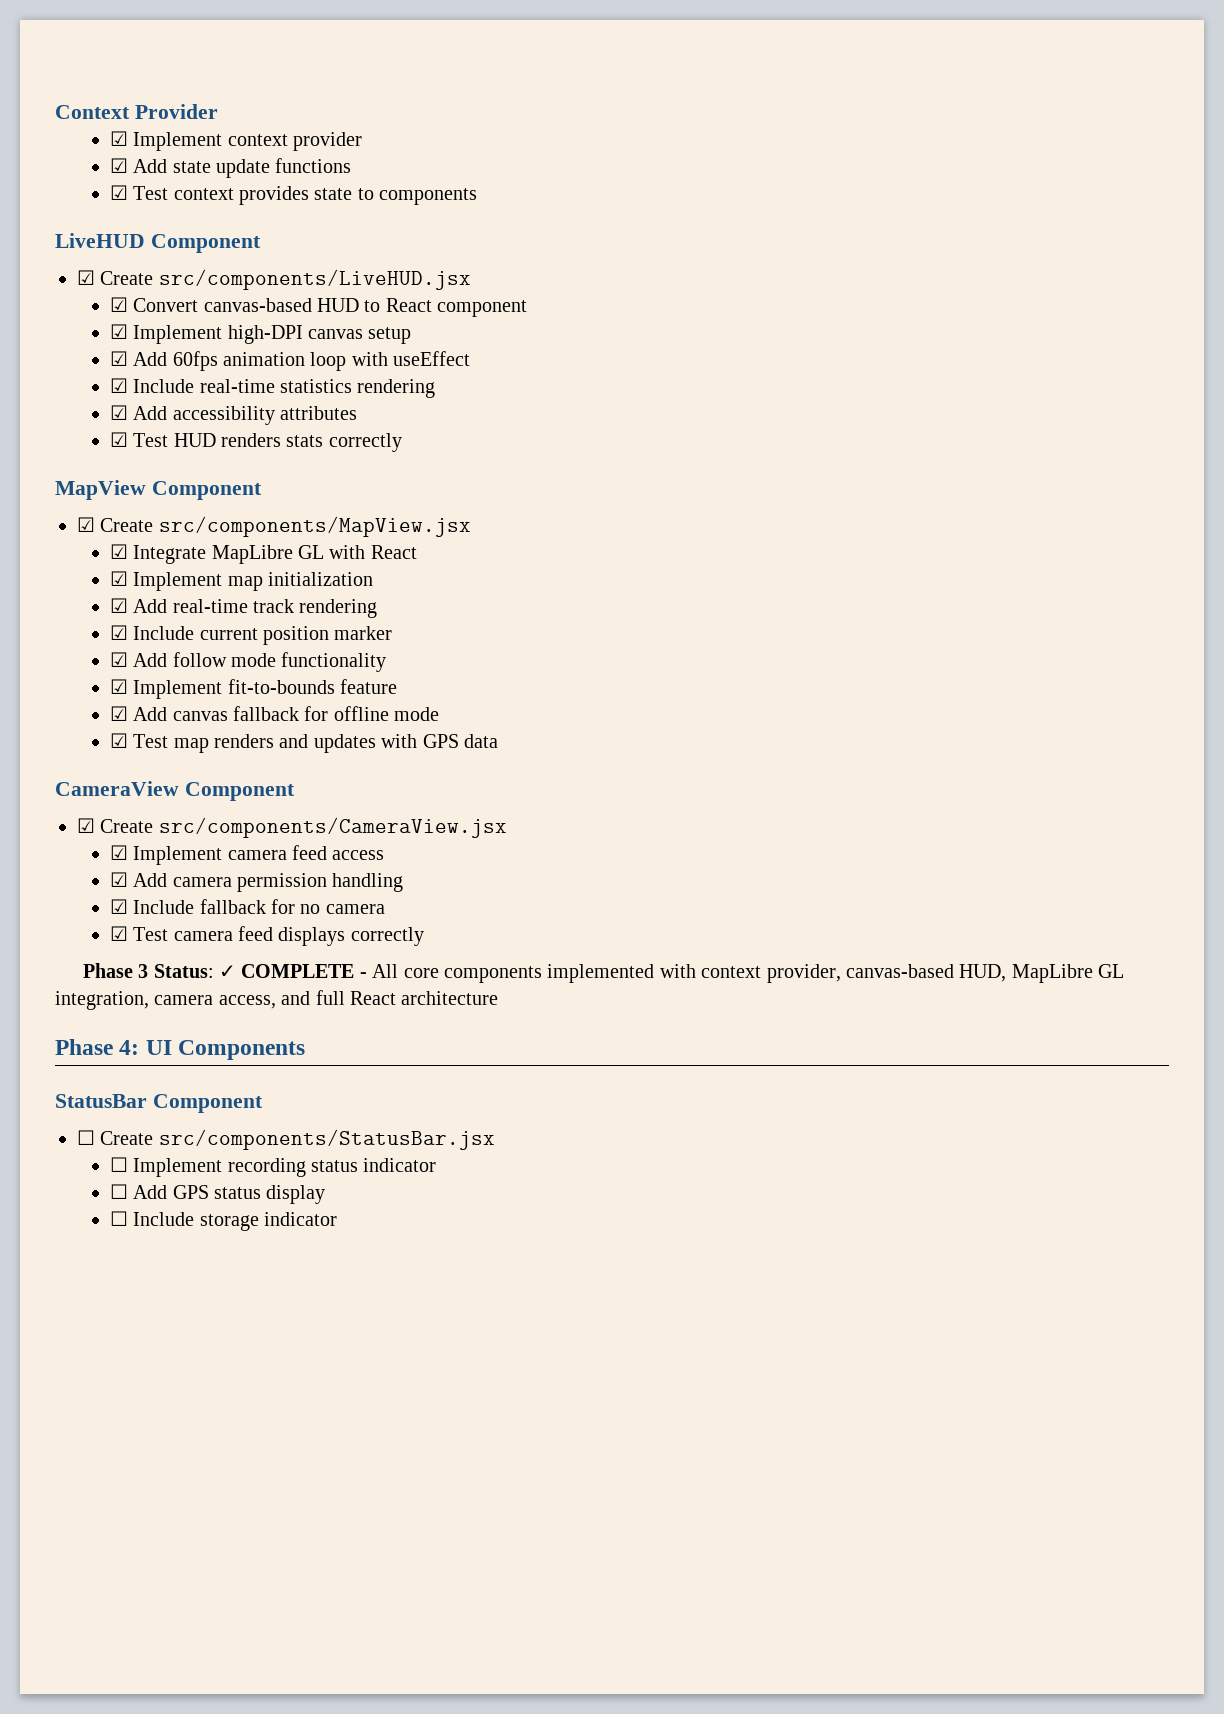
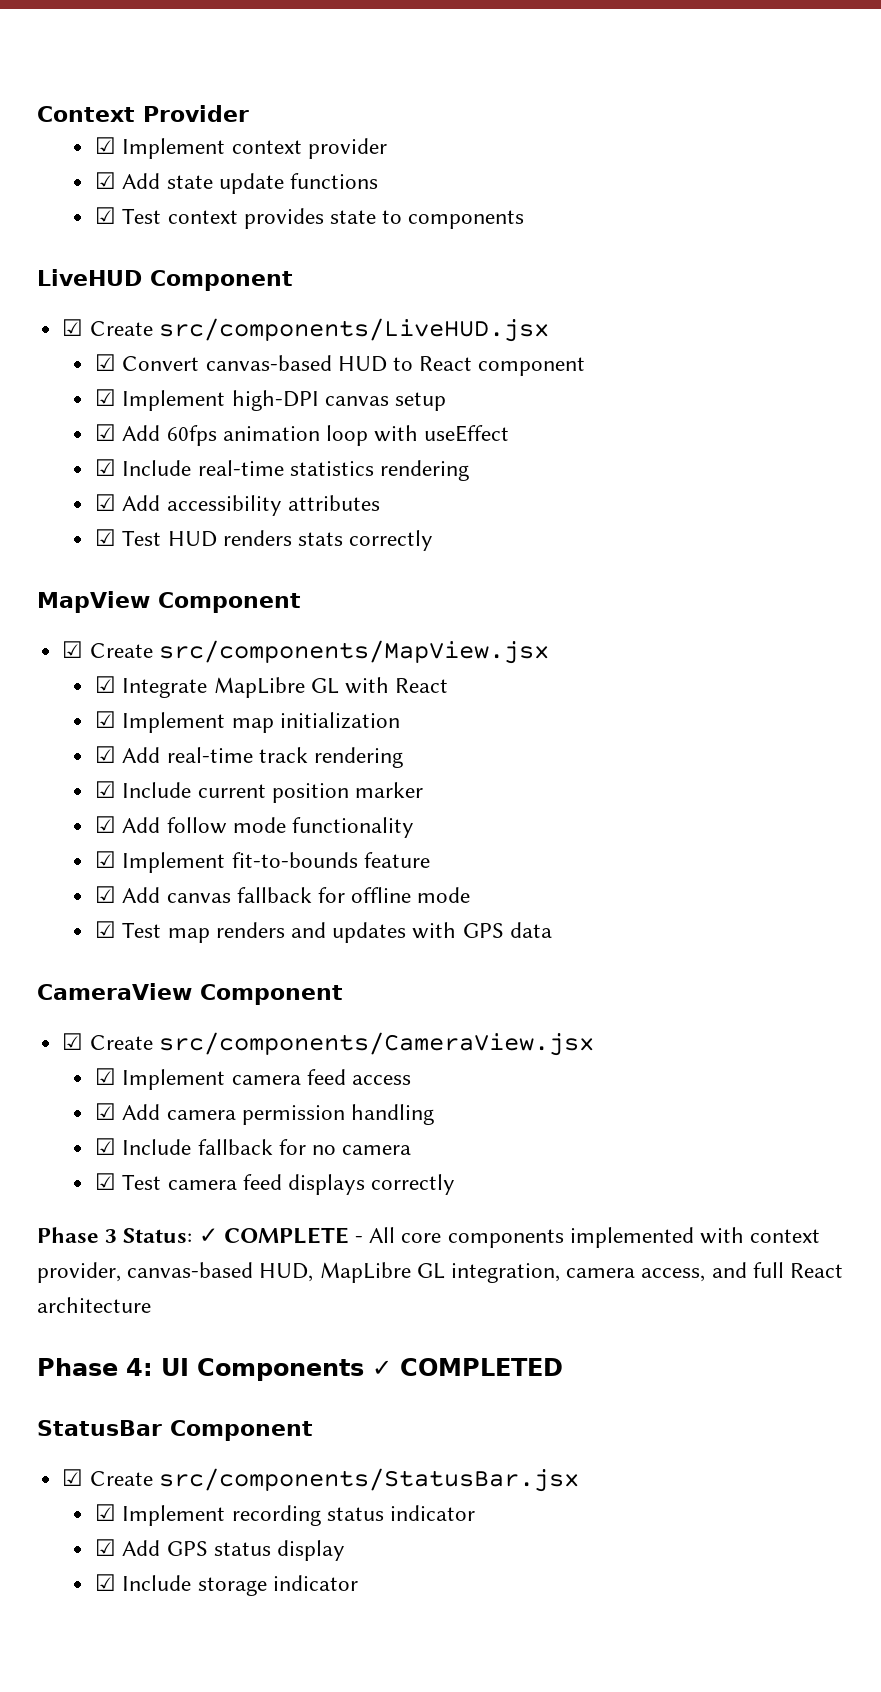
- Phase 4: UI Components
+ Phase 4: UI Components ✓ COMPLETED
- ☐ Create src/components/StatusBar.jsx
+ ☑ Create src/components/StatusBar.jsx
- ☐ Implement recording status indicator
+ ☑ Implement recording status indicator
- ☐ Add GPS status display
+ ☑ Add GPS status display
- ☐ Include storage indicator
+ ☑ Include storage indicator

